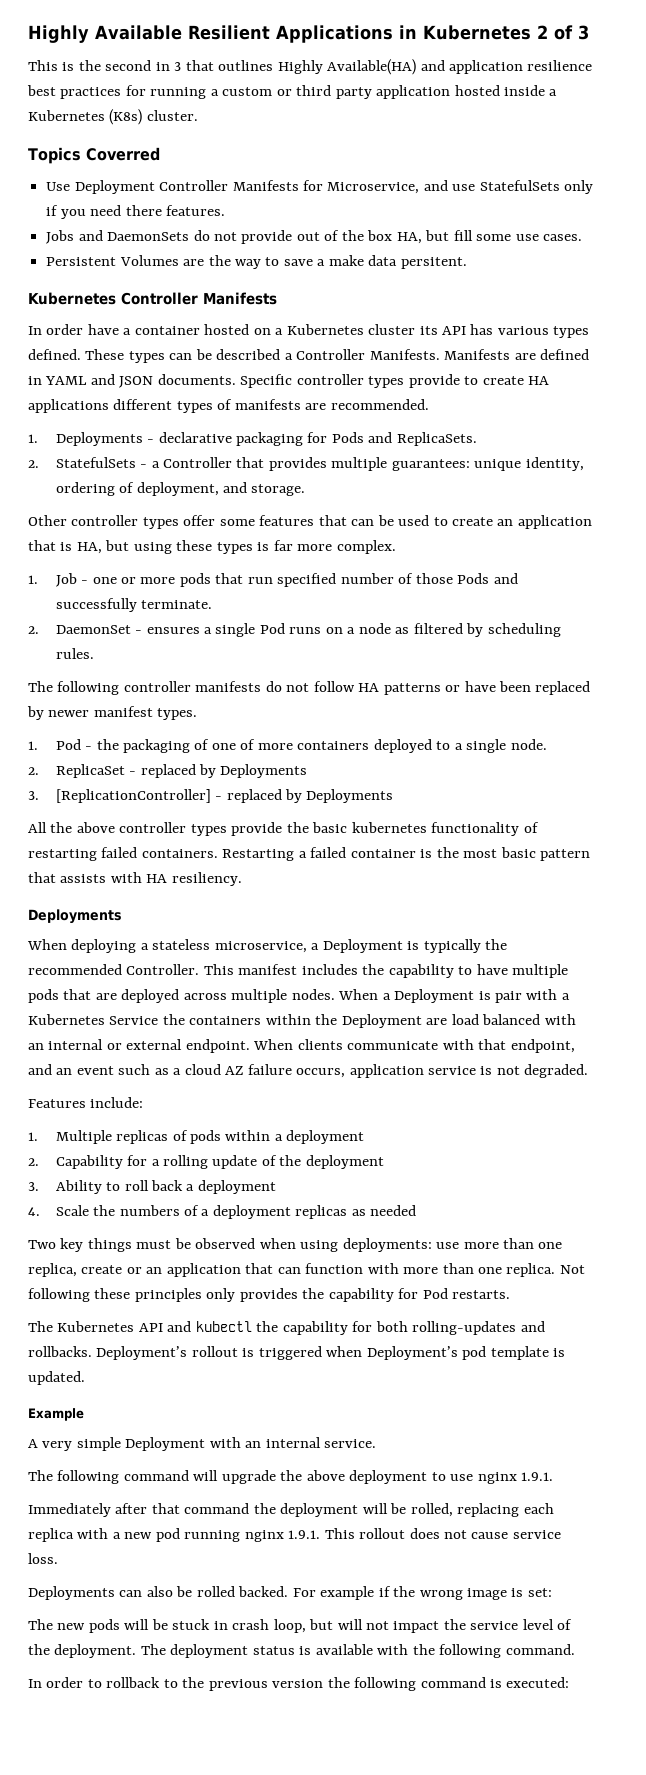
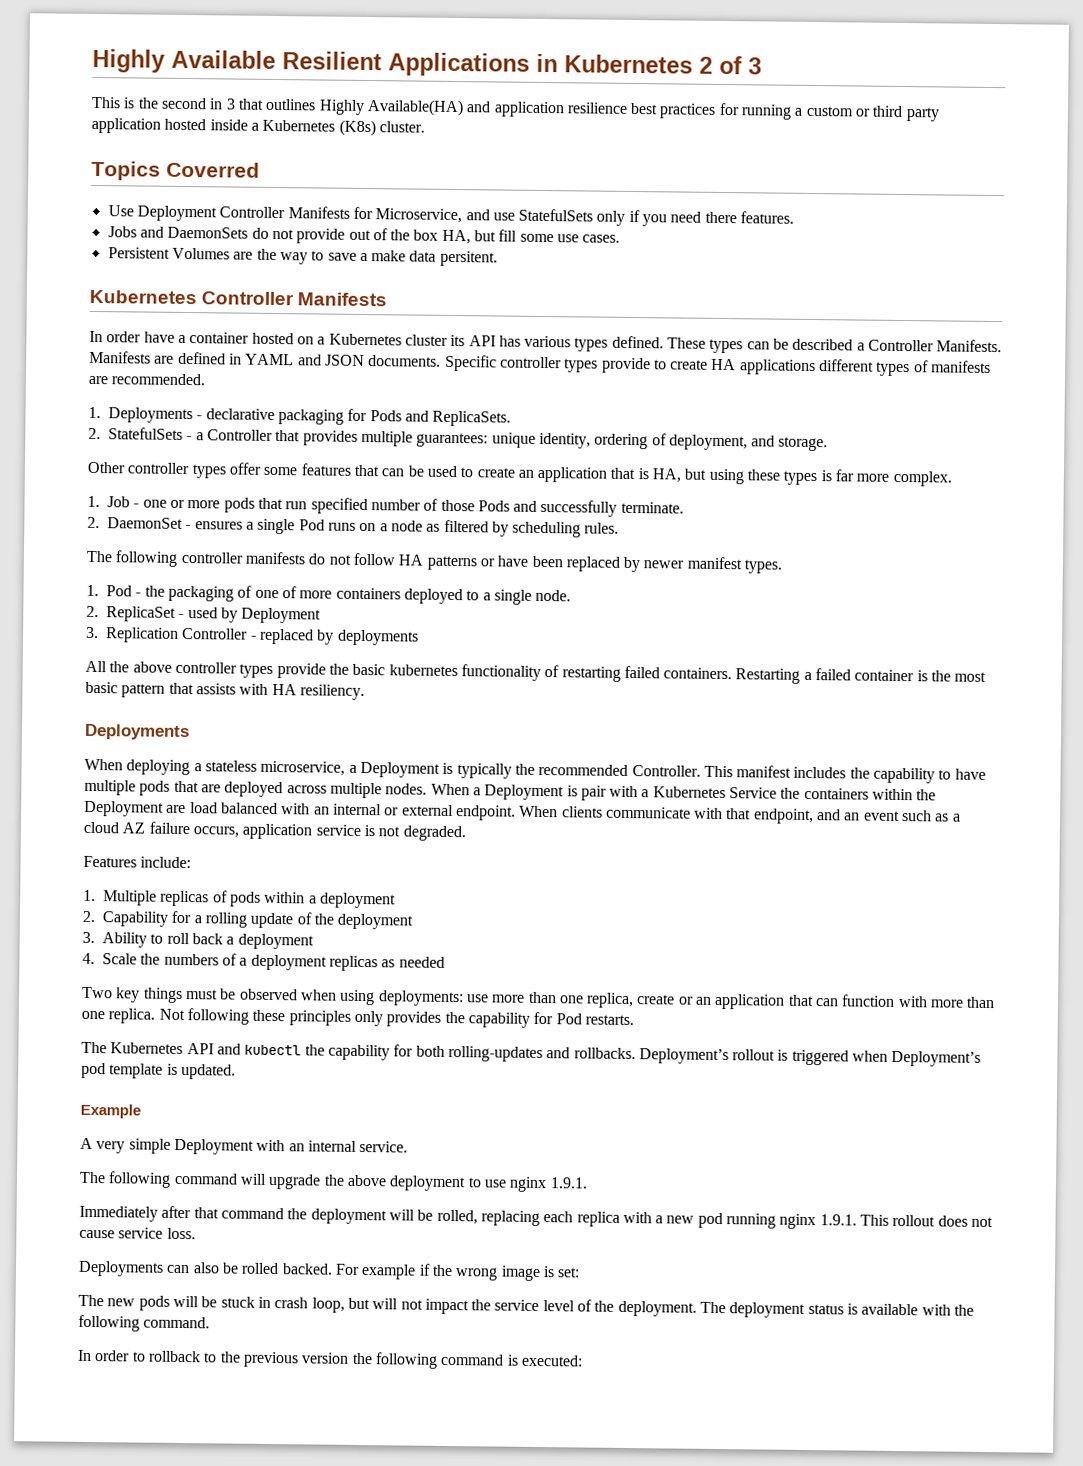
- 2. ReplicaSet - replaced by Deployments
- 3. [ReplicationController] - replaced by Deployments
+ 2. ReplicaSet - used by Deployment
+ 3. Replication Controller - replaced by deployments

